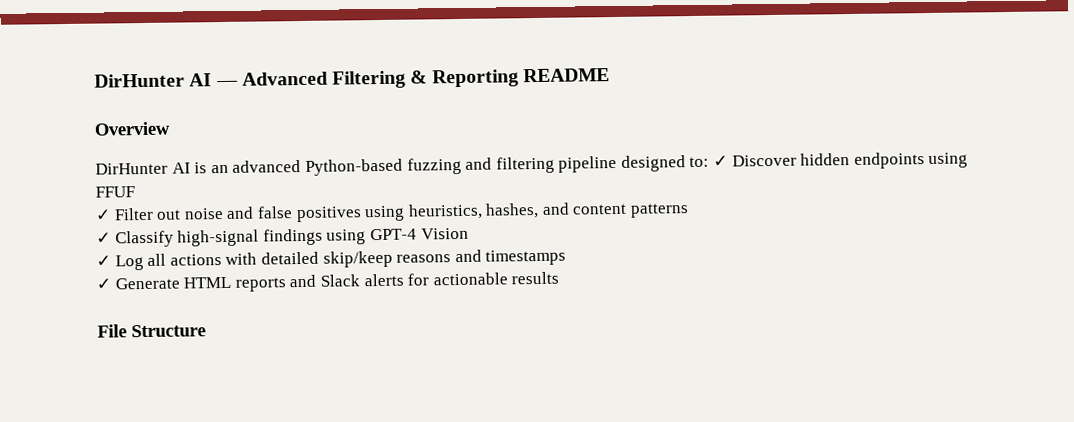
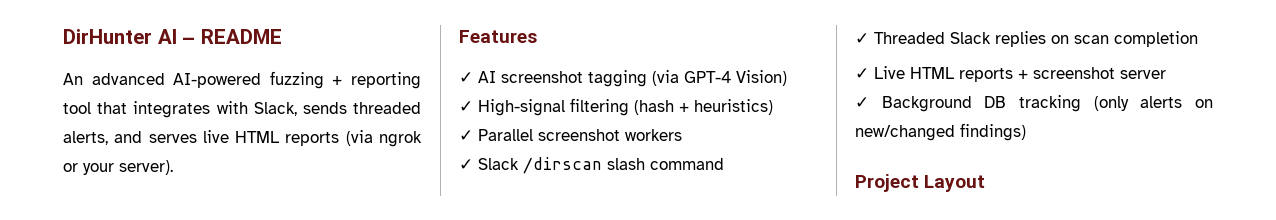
- DirHunter AI — Advanced Filtering & Reporting README
- Overview
- DirHunter AI is an advanced Python-based fuzzing and filtering pipeline designed to: ✓ Discover hidden endpoints using FFUF
- ✓ Filter out noise and false positives using heuristics, hashes, and content patterns
- ✓ Classify high-signal findings using GPT-4 Vision
- ✓ Log all actions with detailed skip/keep reasons and timestamps
- ✓ Generate HTML reports and Slack alerts for actionable results
- File Structure
+ DirHunter AI – README
+ An advanced AI-powered fuzzing + reporting tool that integrates with Slack, sends threaded alerts, and serves live HTML reports (via ngrok or your server).
+ Features
+ ✓ AI screenshot tagging (via GPT-4 Vision)
+ ✓ High-signal filtering (hash + heuristics)
+ ✓ Parallel screenshot workers
+ ✓ Slack /dirscan slash command
+ ✓ Threaded Slack replies on scan completion
+ ✓ Live HTML reports + screenshot server
+ ✓ Background DB tracking (only alerts on new/changed findings)
+ Project Layout

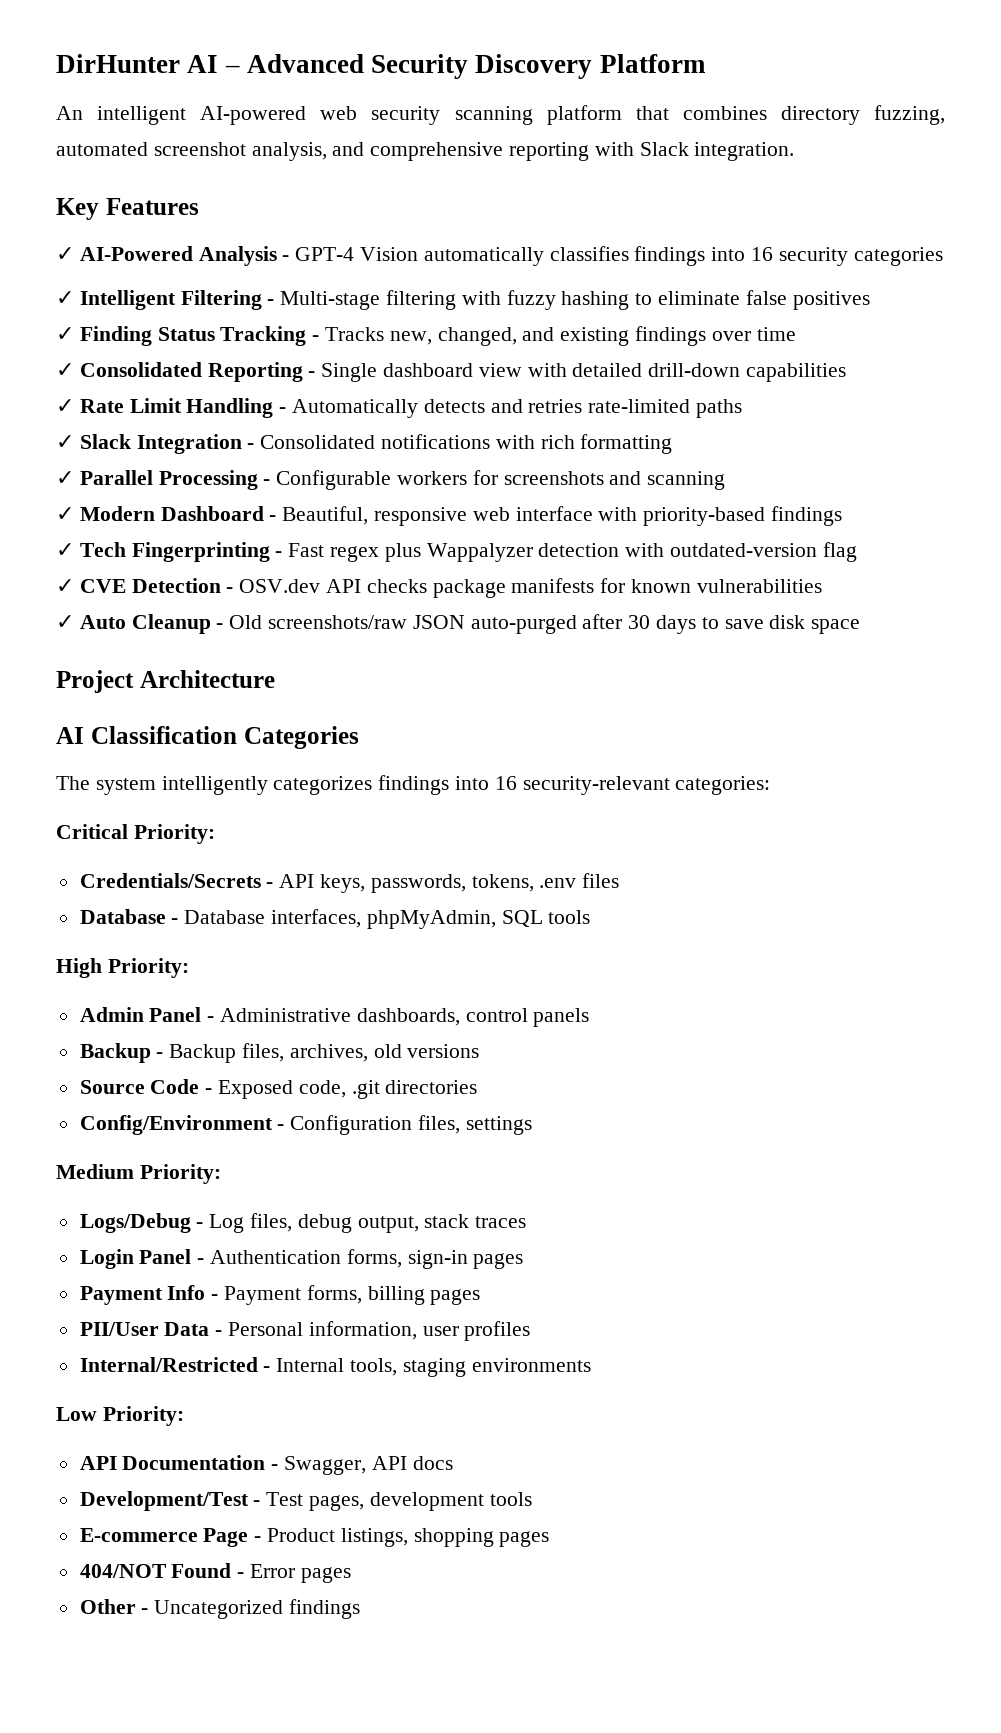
- DirHunter AI – README
- An advanced AI-powered fuzzing + reporting tool that integrates with Slack, sends threaded alerts, and serves live HTML reports (via ngrok or your server).
- Features
- ✓ AI screenshot tagging (via GPT-4 Vision)
- ✓ High-signal filtering (hash + heuristics)
- ✓ Parallel screenshot workers
- ✓ Slack /dirscan slash command
- ✓ Threaded Slack replies on scan completion
- ✓ Live HTML reports + screenshot server
- ✓ Background DB tracking (only alerts on new/changed findings)
- Project Layout
+ DirHunter AI – Advanced Security Discovery Platform
+ An intelligent AI-powered web security scanning platform that combines directory fuzzing, automated screenshot analysis, and comprehensive reporting with Slack integration.
+ Key Features
+ ✓ AI-Powered Analysis - GPT-4 Vision automatically classifies findings into 16 security categories
+ ✓ Intelligent Filtering - Multi-stage filtering with fuzzy hashing to eliminate false positives
+ ✓ Finding Status Tracking - Tracks new, changed, and existing findings over time
+ ✓ Consolidated Reporting - Single dashboard view with detailed drill-down capabilities
+ ✓ Rate Limit Handling - Automatically detects and retries rate-limited paths
+ ✓ Slack Integration - Consolidated notifications with rich formatting
+ ✓ Parallel Processing - Configurable workers for screenshots and scanning
+ ✓ Modern Dashboard - Beautiful, responsive web interface with priority-based findings
+ ✓ Tech Fingerprinting - Fast regex plus Wappalyzer detection with outdated-version flag
+ ✓ CVE Detection - OSV.dev API checks package manifests for known vulnerabilities
+ ✓ Auto Cleanup - Old screenshots/raw JSON auto-purged after 30 days to save disk space
+ Project Architecture
+ AI Classification Categories
+ The system intelligently categorizes findings into 16 security-relevant categories:
+ Critical Priority:
+ Credentials/Secrets - API keys, passwords, tokens, .env files
+ Database - Database interfaces, phpMyAdmin, SQL tools
+ High Priority:
+ Admin Panel - Administrative dashboards, control panels
+ Backup - Backup files, archives, old versions
+ Source Code - Exposed code, .git directories
+ Config/Environment - Configuration files, settings
+ Medium Priority:
+ Logs/Debug - Log files, debug output, stack traces
+ Login Panel - Authentication forms, sign-in pages
+ Payment Info - Payment forms, billing pages
+ PII/User Data - Personal information, user profiles
+ Internal/Restricted - Internal tools, staging environments
+ Low Priority:
+ API Documentation - Swagger, API docs
+ Development/Test - Test pages, development tools
+ E-commerce Page - Product listings, shopping pages
+ 404/NOT Found - Error pages
+ Other - Uncategorized findings

